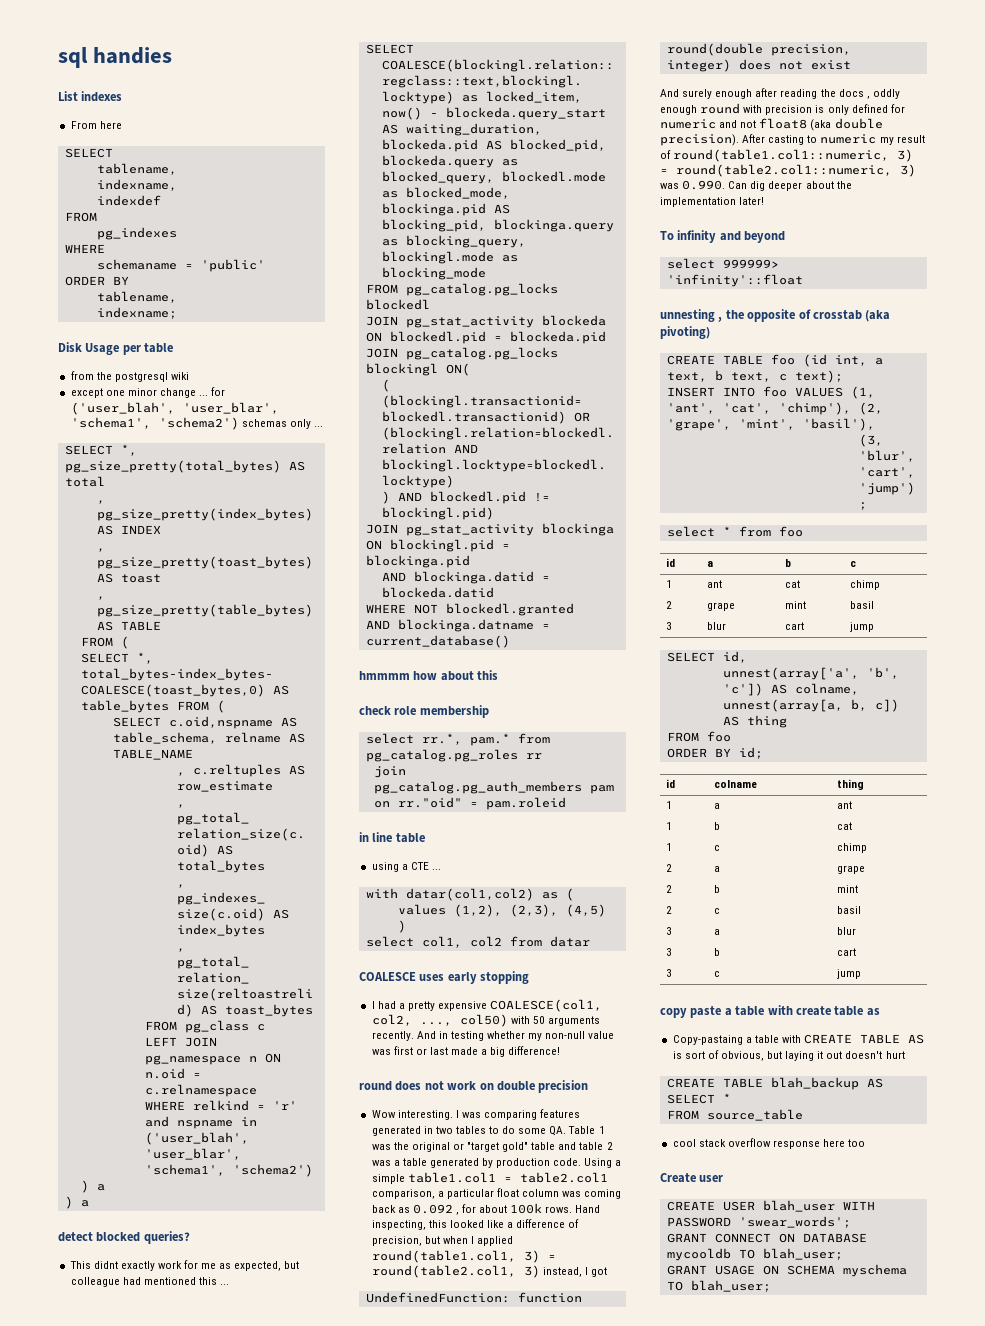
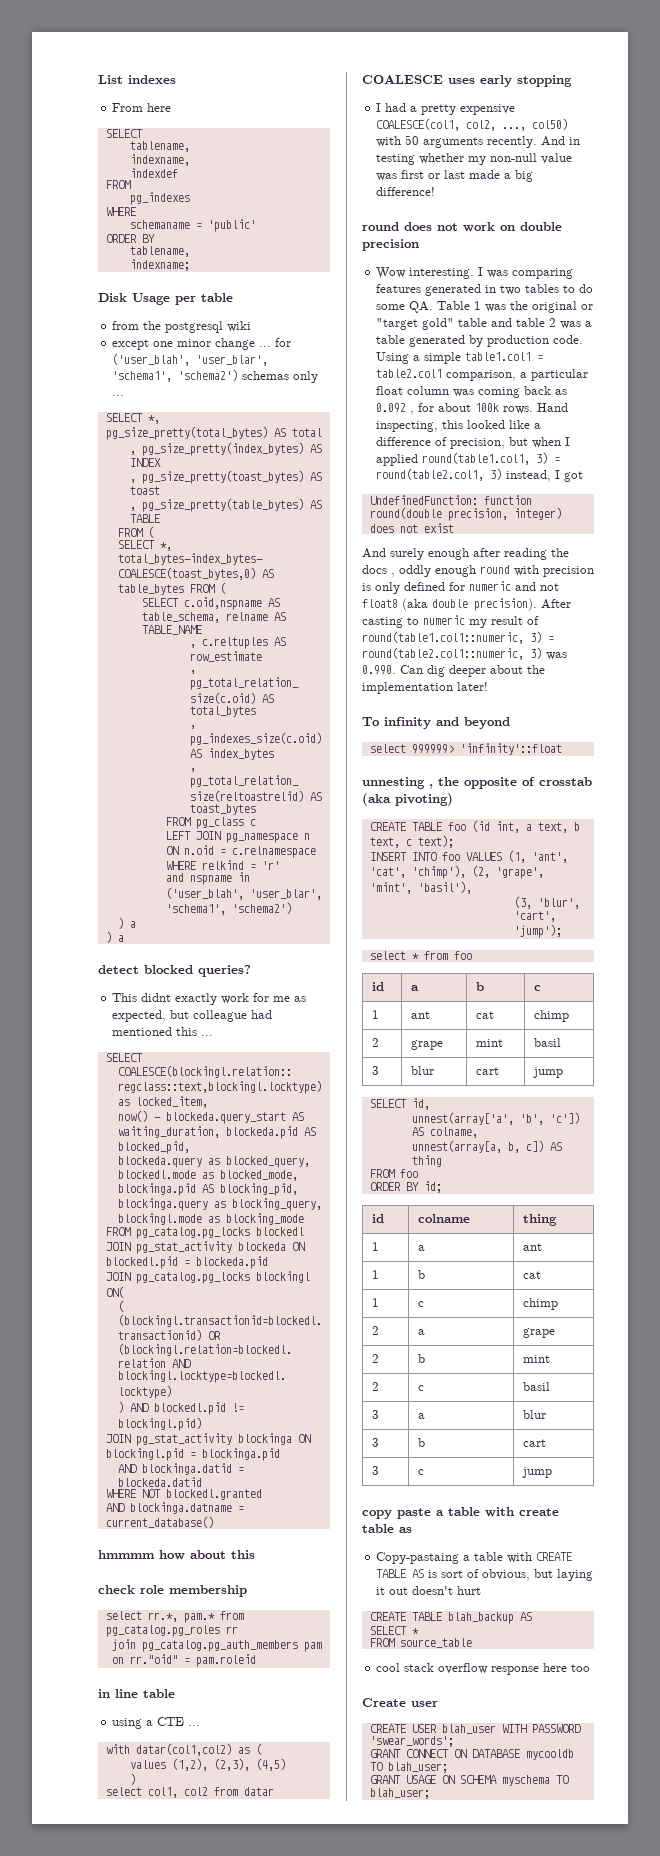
- sql handies

